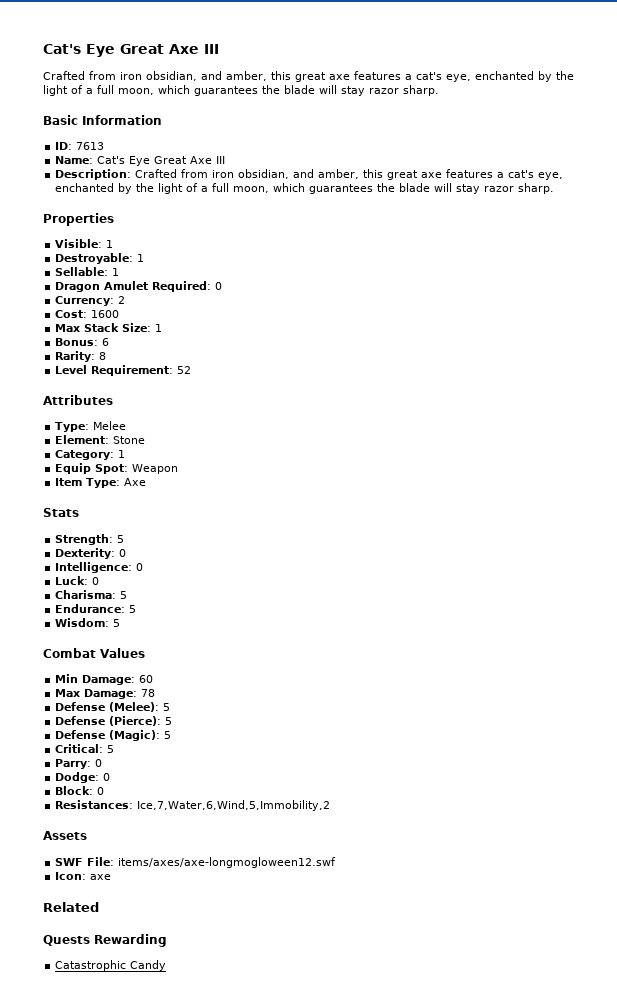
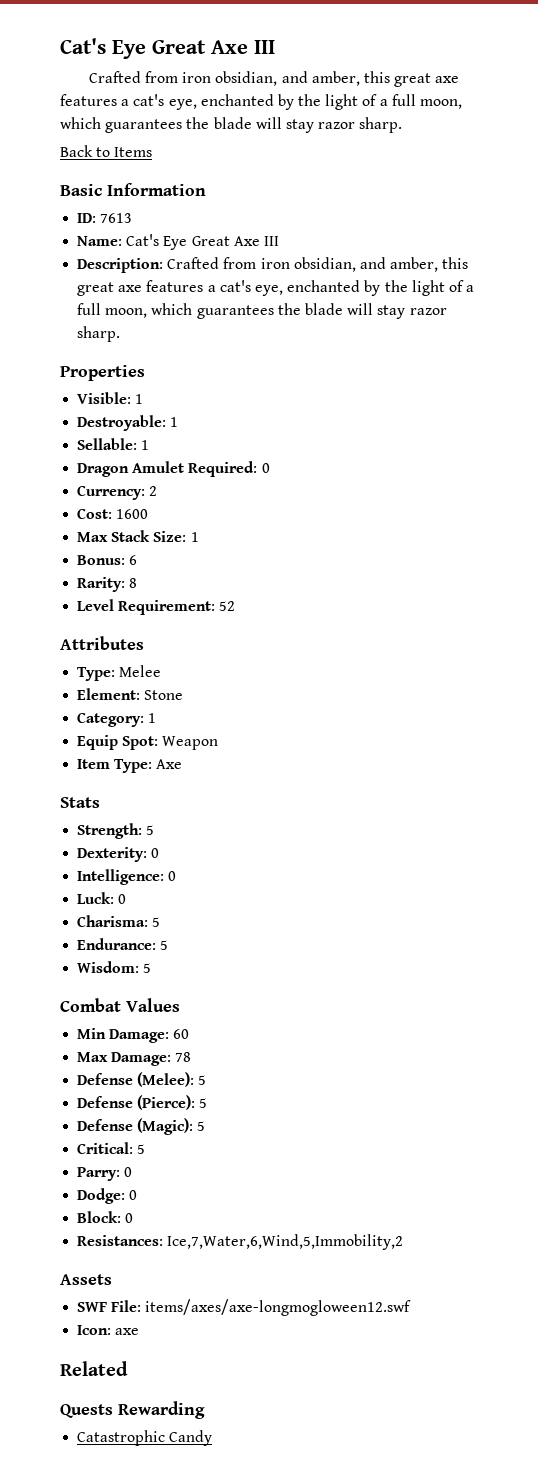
+ Back to Items

